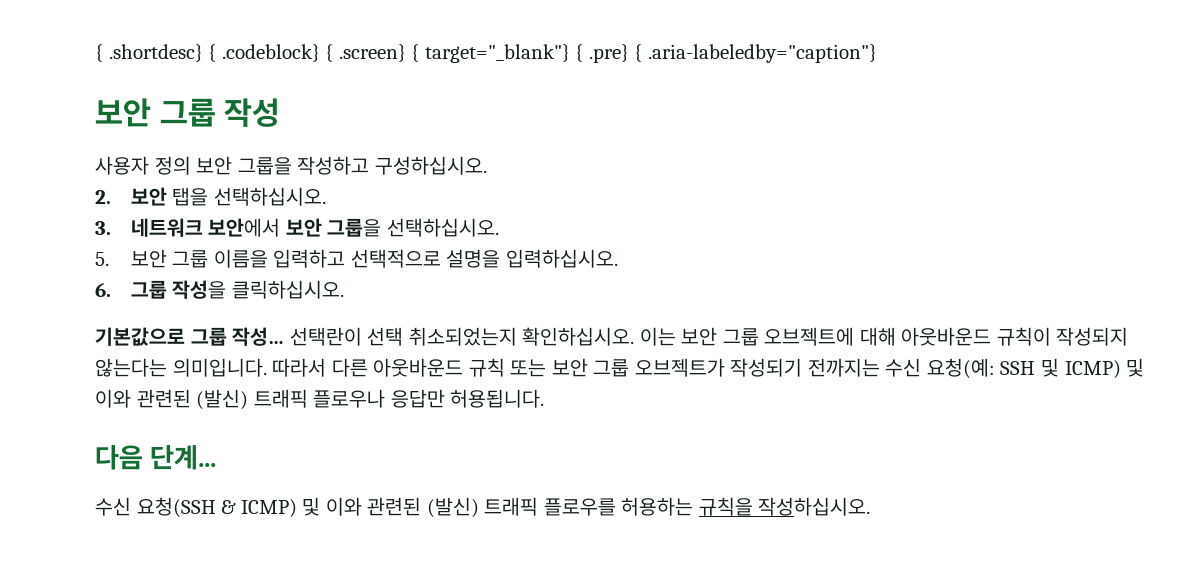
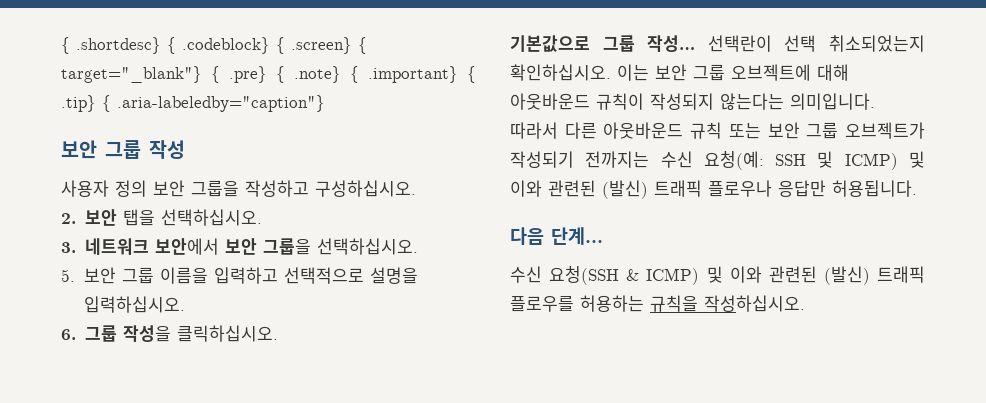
- { .shortdesc} { .codeblock} { .screen} { target="_blank"} { .pre} { .aria-labeledby="caption"}
+ { .shortdesc} { .codeblock} { .screen} { target="_blank"} { .pre} { .note} { .important} { .tip} { .aria-labeledby="caption"}

